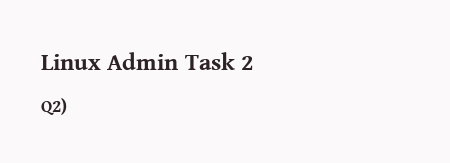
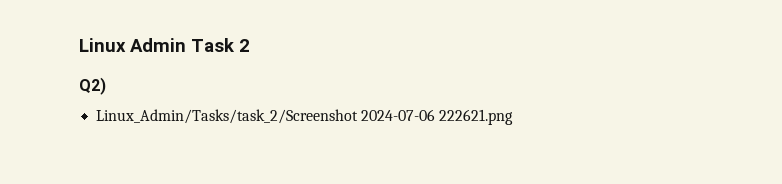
+ Linux_Admin/Tasks/task_2/Screenshot 2024-07-06 222621.png

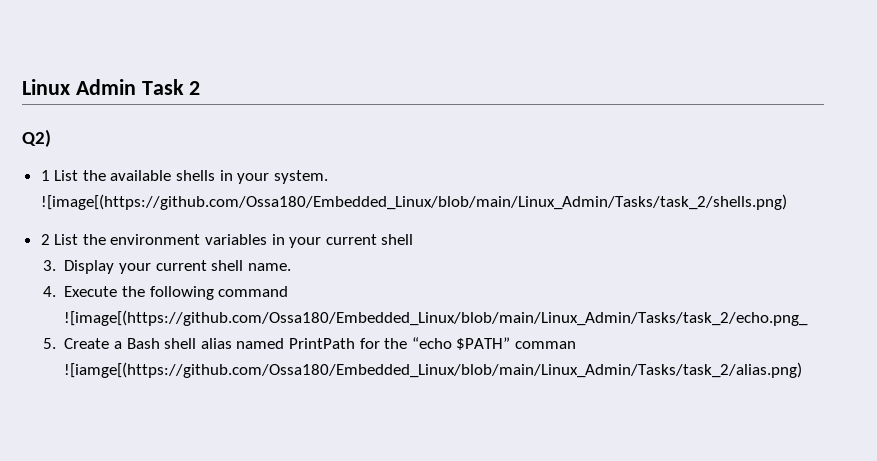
- Linux_Admin/Tasks/task_2/Screenshot 2024-07-06 222621.png
+ 1 List the available shells in your system. ![image[(https://github.com/Ossa180/Embedded_Linux/blob/main/Linux_Admin/Tasks/task_2/shells.png)
+ 2 List the environment variables in your current shell
+ 3. Display your current shell name.
+ 4. Execute the following command ![image[(https://github.com/Ossa180/Embedded_Linux/blob/main/Linux_Admin/Tasks/task_2/echo.png_
+ 5. Create a Bash shell alias named PrintPath for the “echo $PATH” comman ![iamge[(https://github.com/Ossa180/Embedded_Linux/blob/main/Linux_Admin/Tasks/task_2/alias.png)

